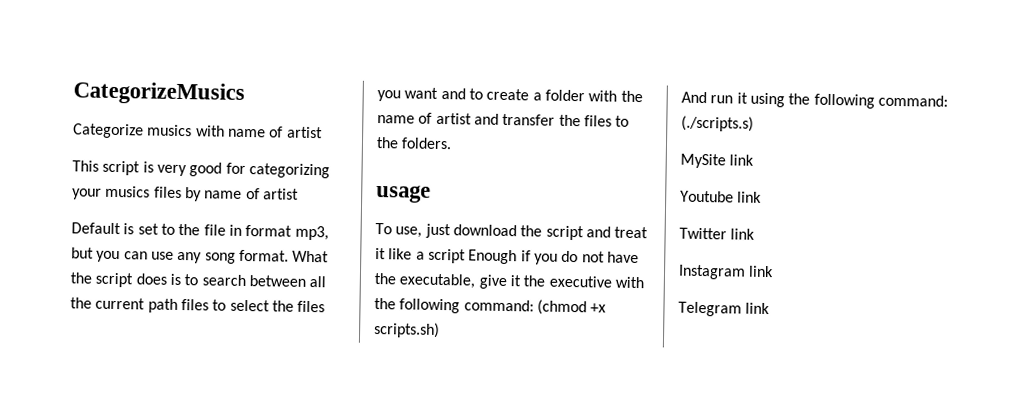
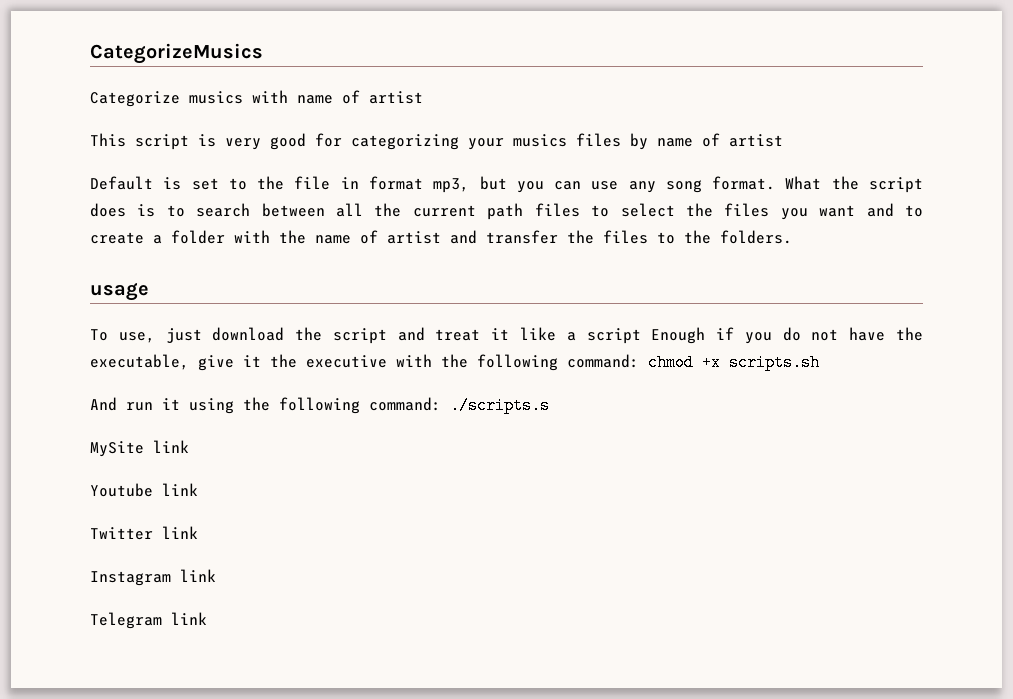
- To use, just download the script and treat it like a script Enough if you do not have the executable, give it the executive with the following command: (chmod +x scripts.sh)
+ To use, just download the script and treat it like a script Enough if you do not have the executable, give it the executive with the following command: chmod +x scripts.sh
- And run it using the following command: (./scripts.s)
+ And run it using the following command: ./scripts.s

